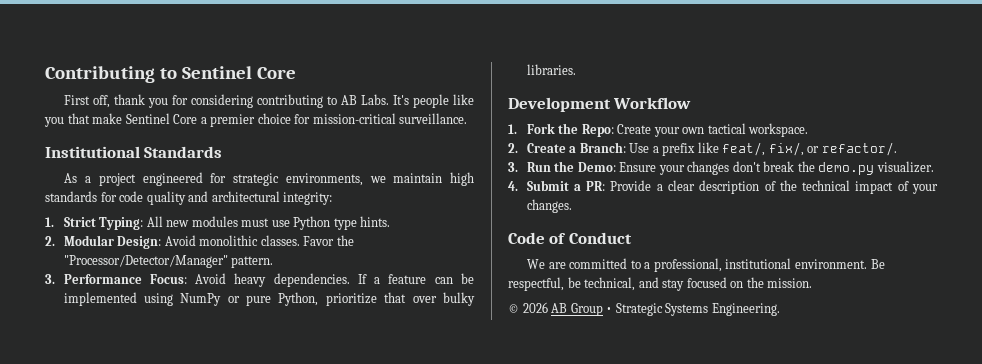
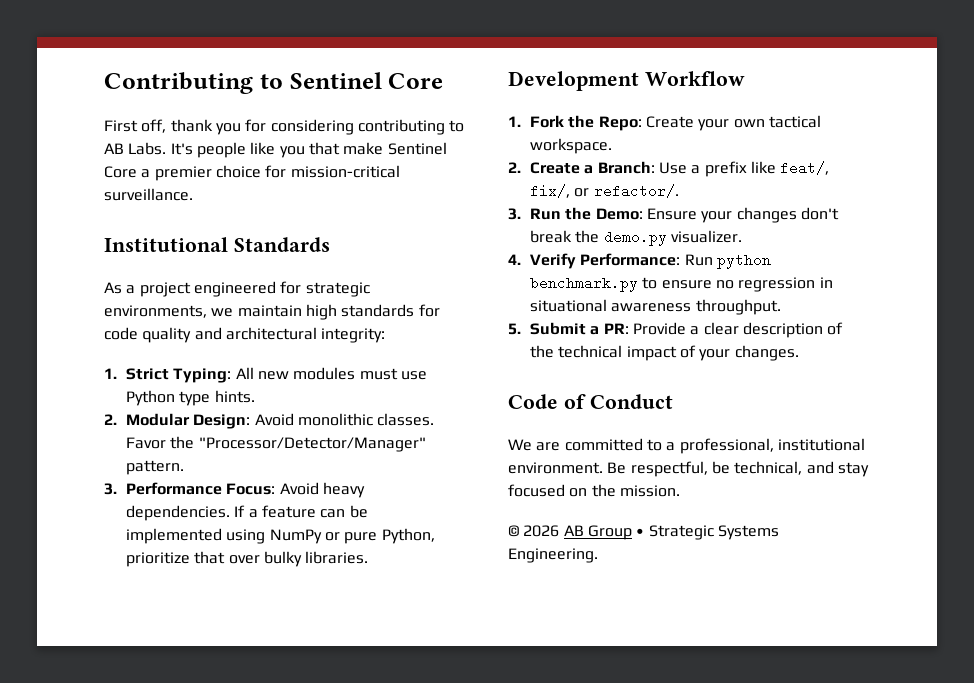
- 4. Submit a PR: Provide a clear description of the technical impact of your changes.
+ 4. Verify Performance: Run python benchmark.py to ensure no regression in situational awareness throughput.
+ 5. Submit a PR: Provide a clear description of the technical impact of your changes.

